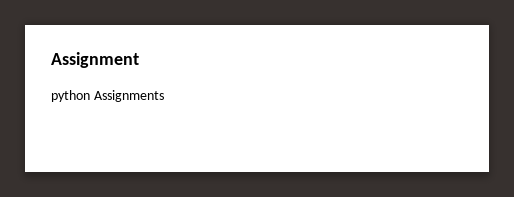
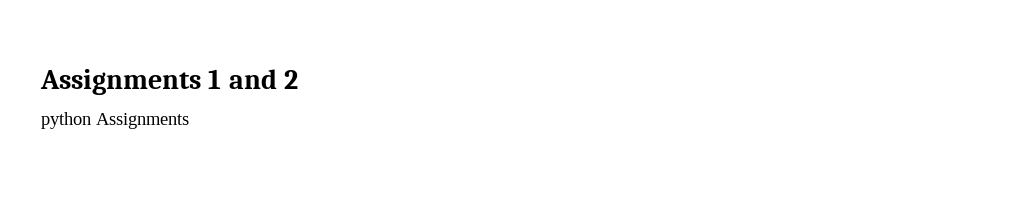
- Assignment
+ Assignments 1 and 2

